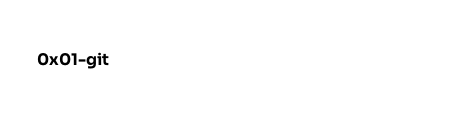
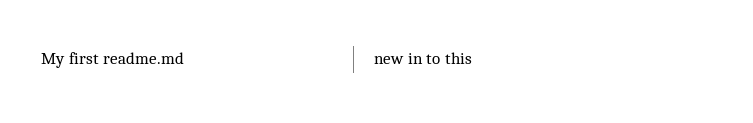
- 0x01-git
+ My first readme.md
+ new in to this

